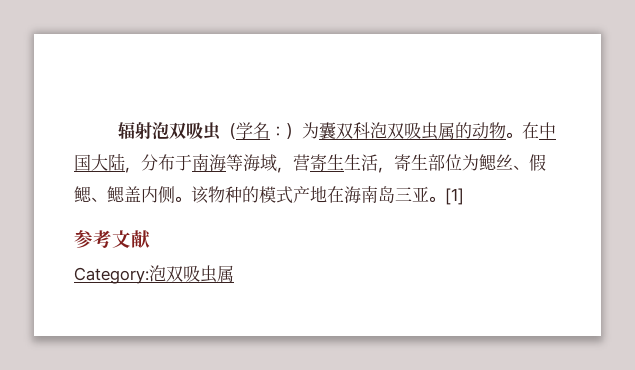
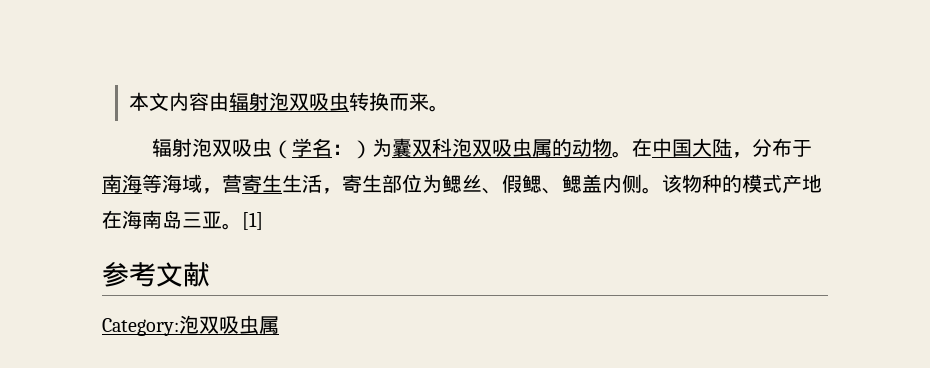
+ 本文内容由辐射泡双吸虫转换而来。

